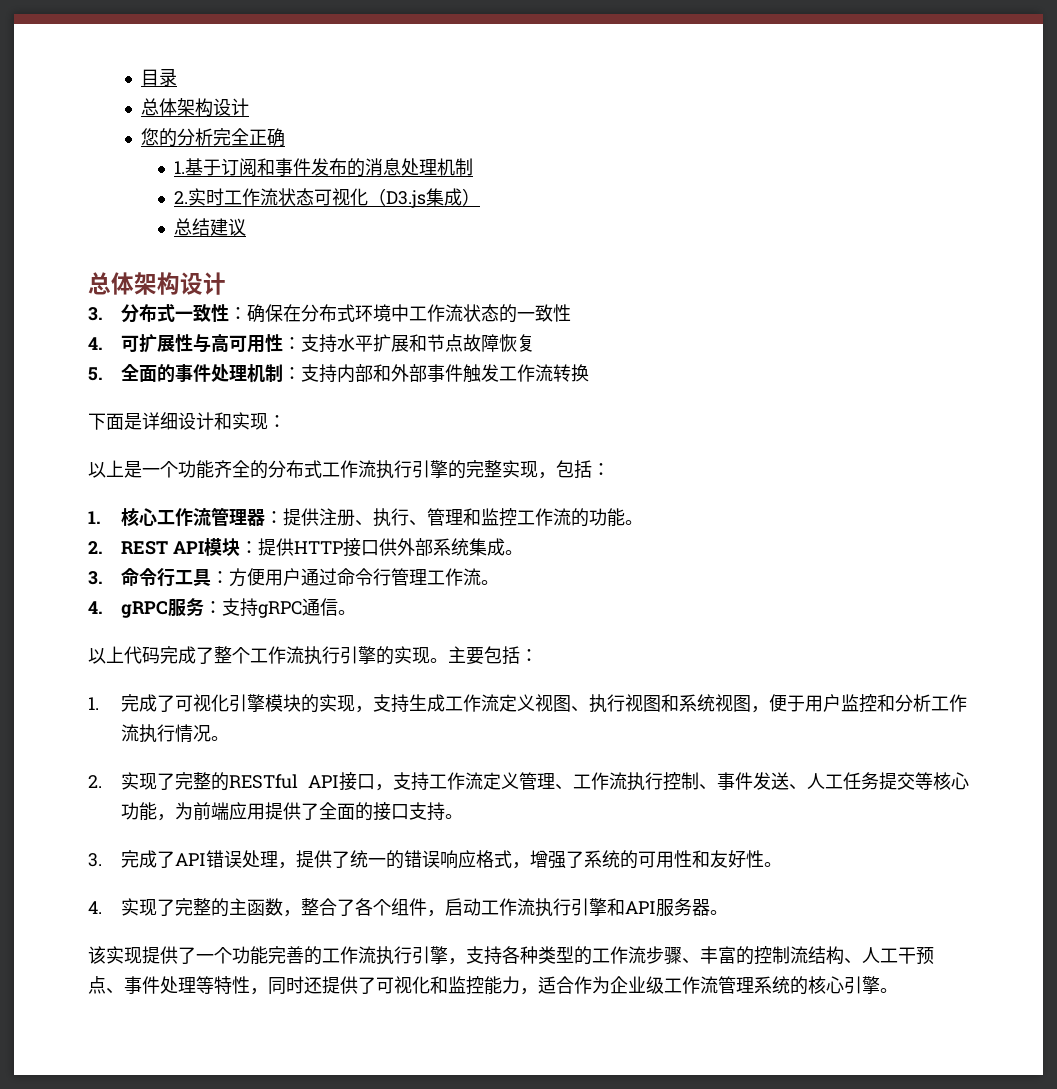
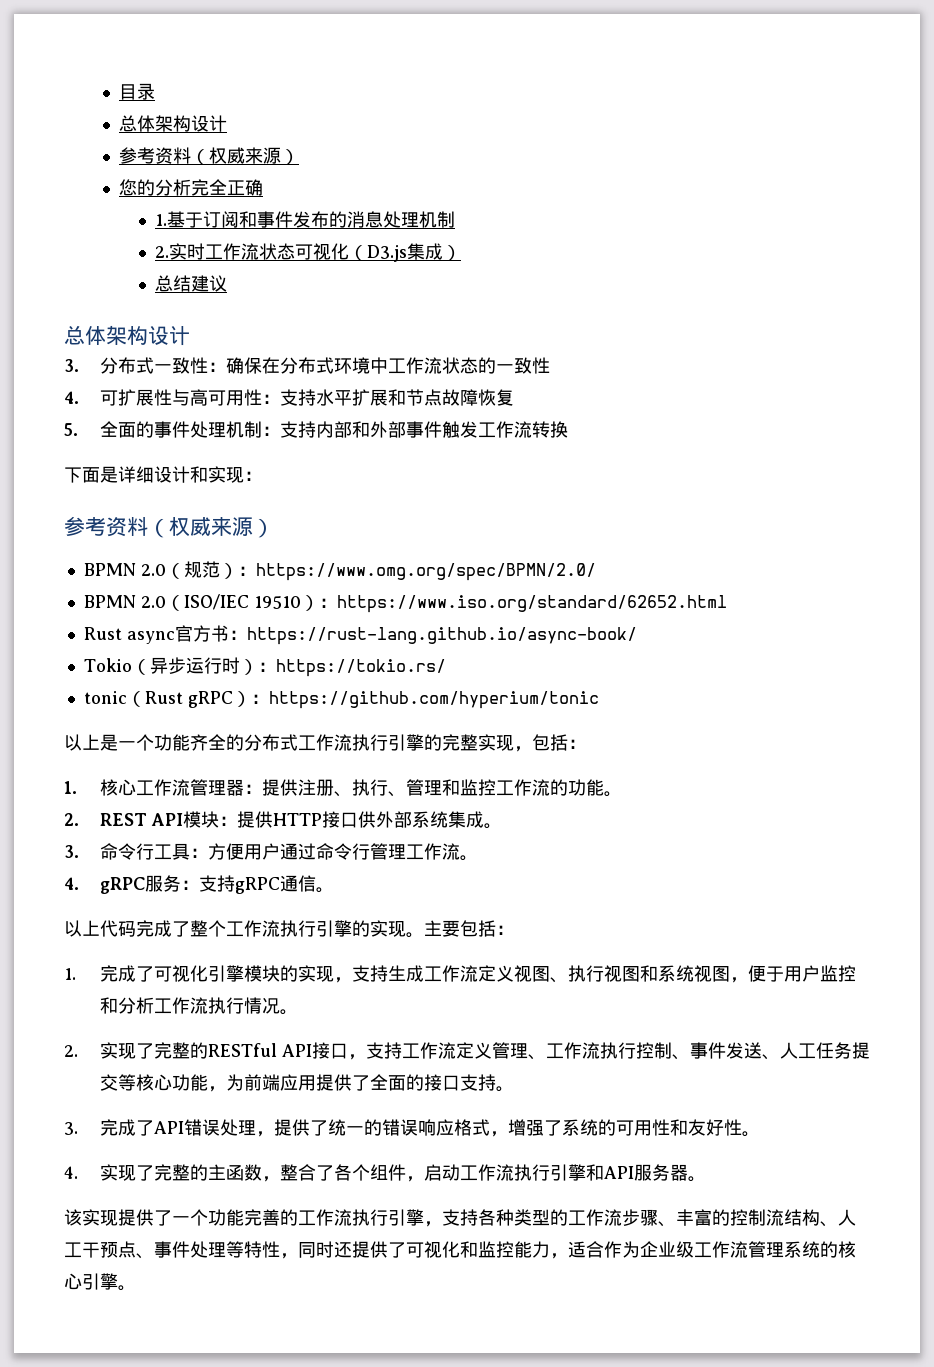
  目录
  总体架构设计
+ 参考资料（权威来源）
  下面是详细设计和实现：
+ 参考资料（权威来源）
+ BPMN 2.0（规范）：https://www.omg.org/spec/BPMN/2.0/
+ BPMN 2.0（ISO/IEC 19510）：https://www.iso.org/standard/62652.html
+ Rust async官方书：https://rust-lang.github.io/async-book/
+ Tokio（异步运行时）：https://tokio.rs/
+ tonic（Rust gRPC）：https://github.com/hyperium/tonic

